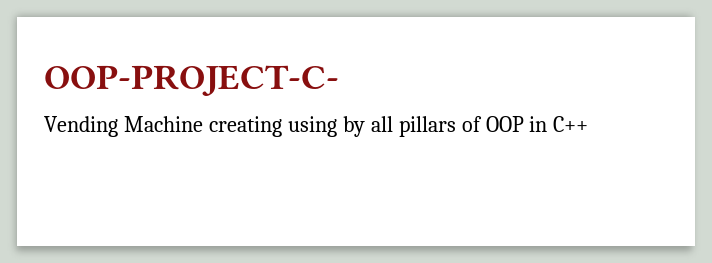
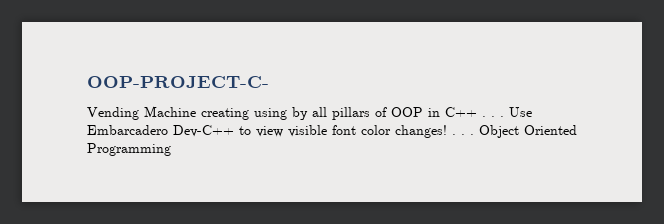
- Vending Machine creating using by all pillars of OOP in C++
+ Vending Machine creating using by all pillars of OOP in C++ . . . Use Embarcadero Dev-C++ to view visible font color changes! . . . Object Oriented Programming

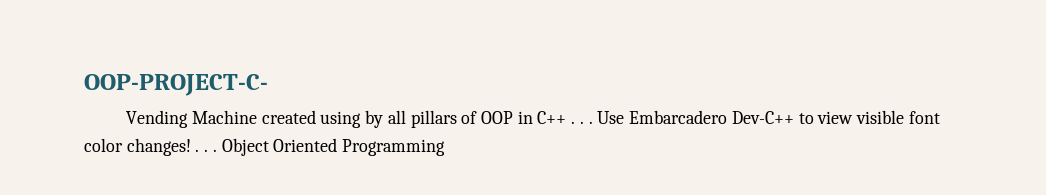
- Vending Machine creating using by all pillars of OOP in C++ . . .
+ Vending Machine created using by all pillars of OOP in C++ . . .

